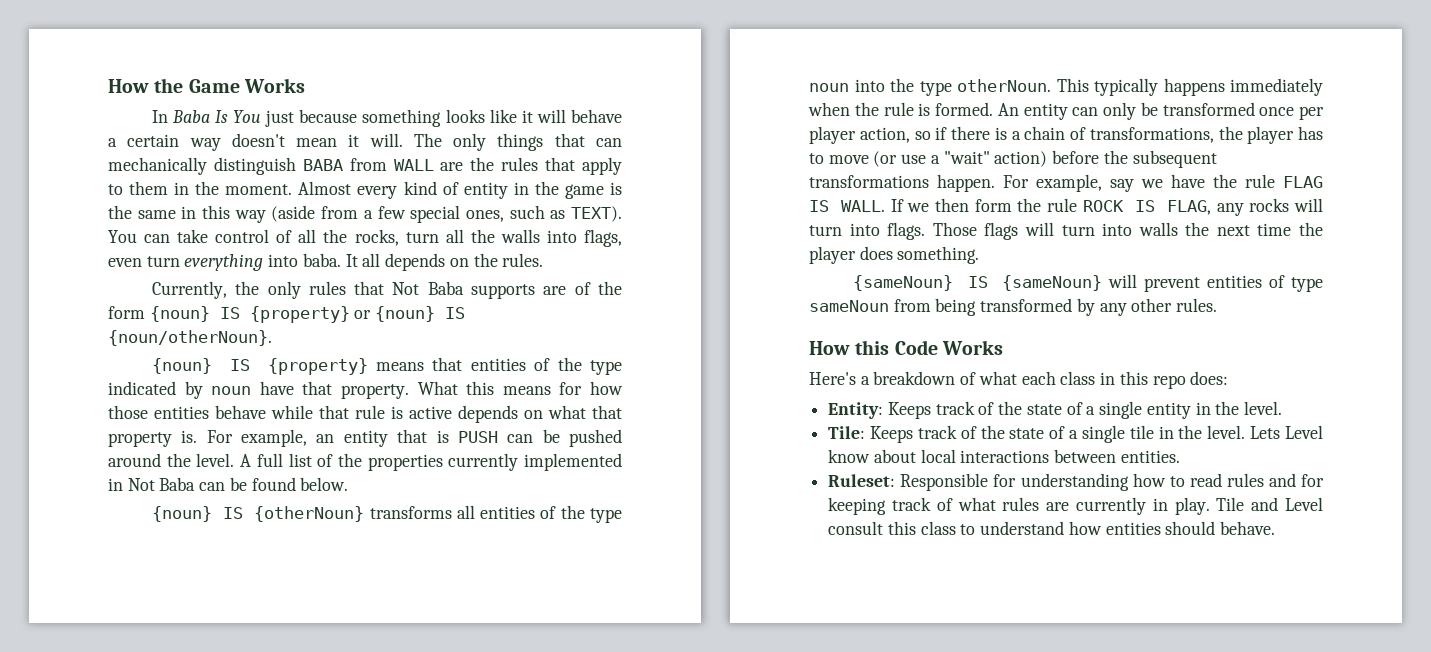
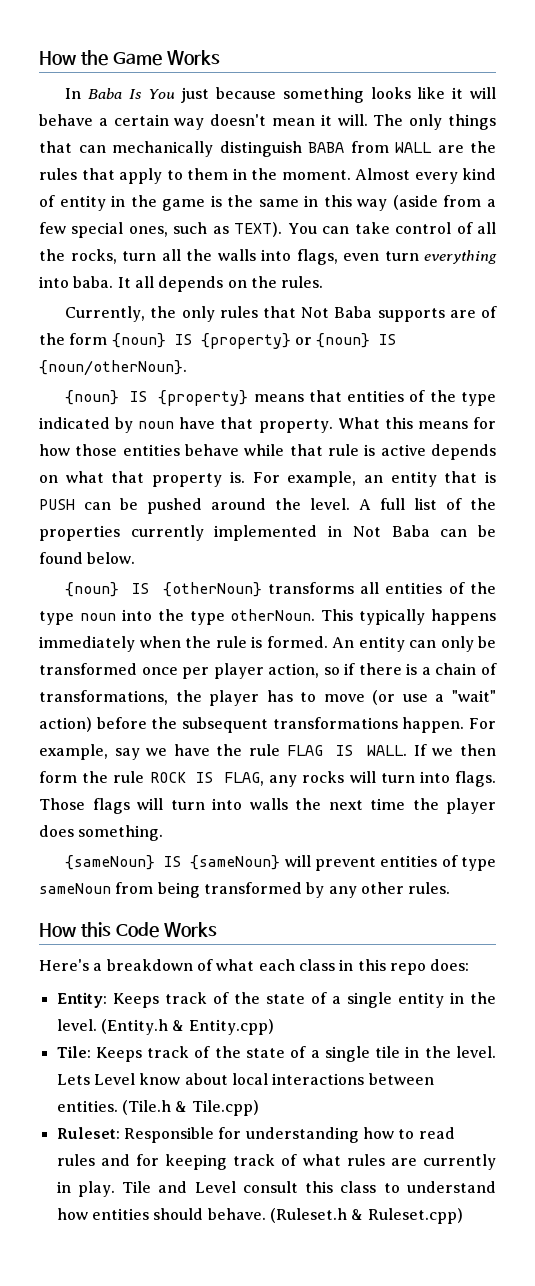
+ (Entity.h & Entity.cpp)
+ (Tile.h & Tile.cpp)
+ (Ruleset.h & Ruleset.cpp)

